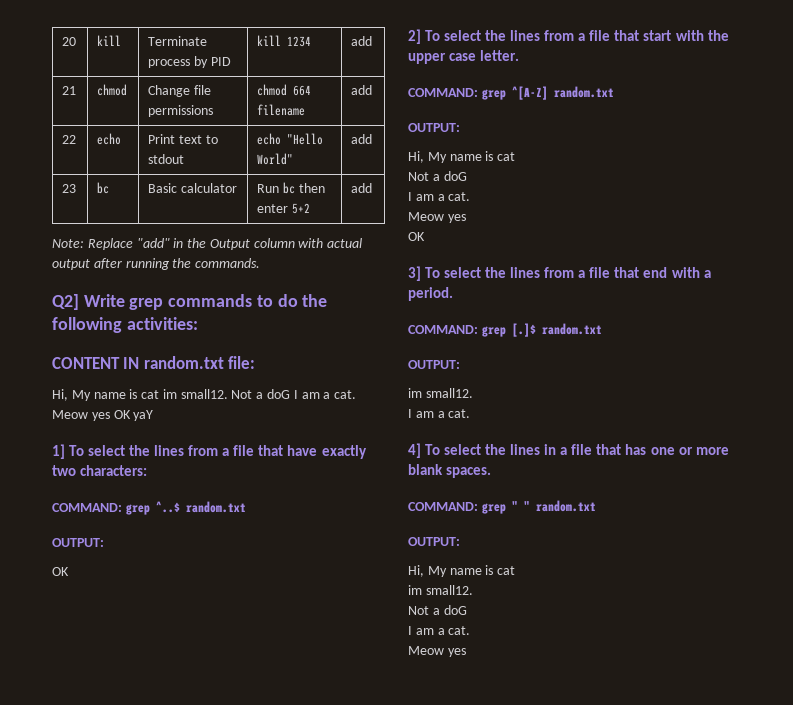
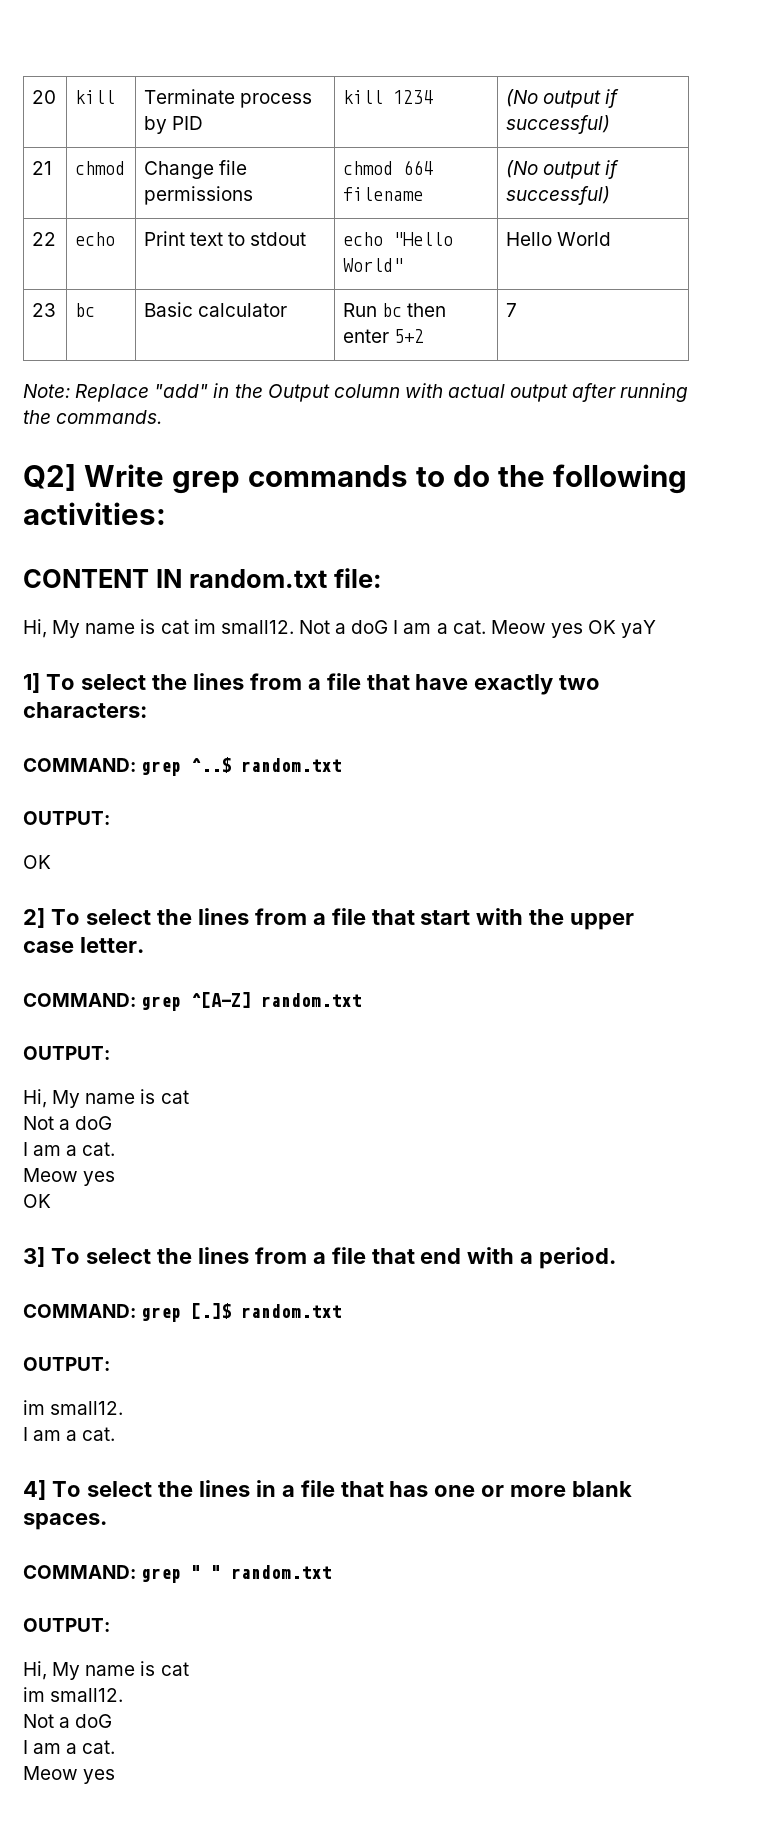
- 20 | kill | Terminate process by PID | kill 1234 | add
+ 20 | kill | Terminate process by PID | kill 1234 | (No output if successful)
- 21 | chmod | Change file permissions | chmod 664 filename | add
+ 21 | chmod | Change file permissions | chmod 664 filename | (No output if successful)
- 22 | echo | Print text to stdout | echo "Hello World" | add
+ 22 | echo | Print text to stdout | echo "Hello World" | Hello World
- 23 | bc | Basic calculator | Run bc then enter 5+2 | add
+ 23 | bc | Basic calculator | Run bc then enter 5+2 | 7

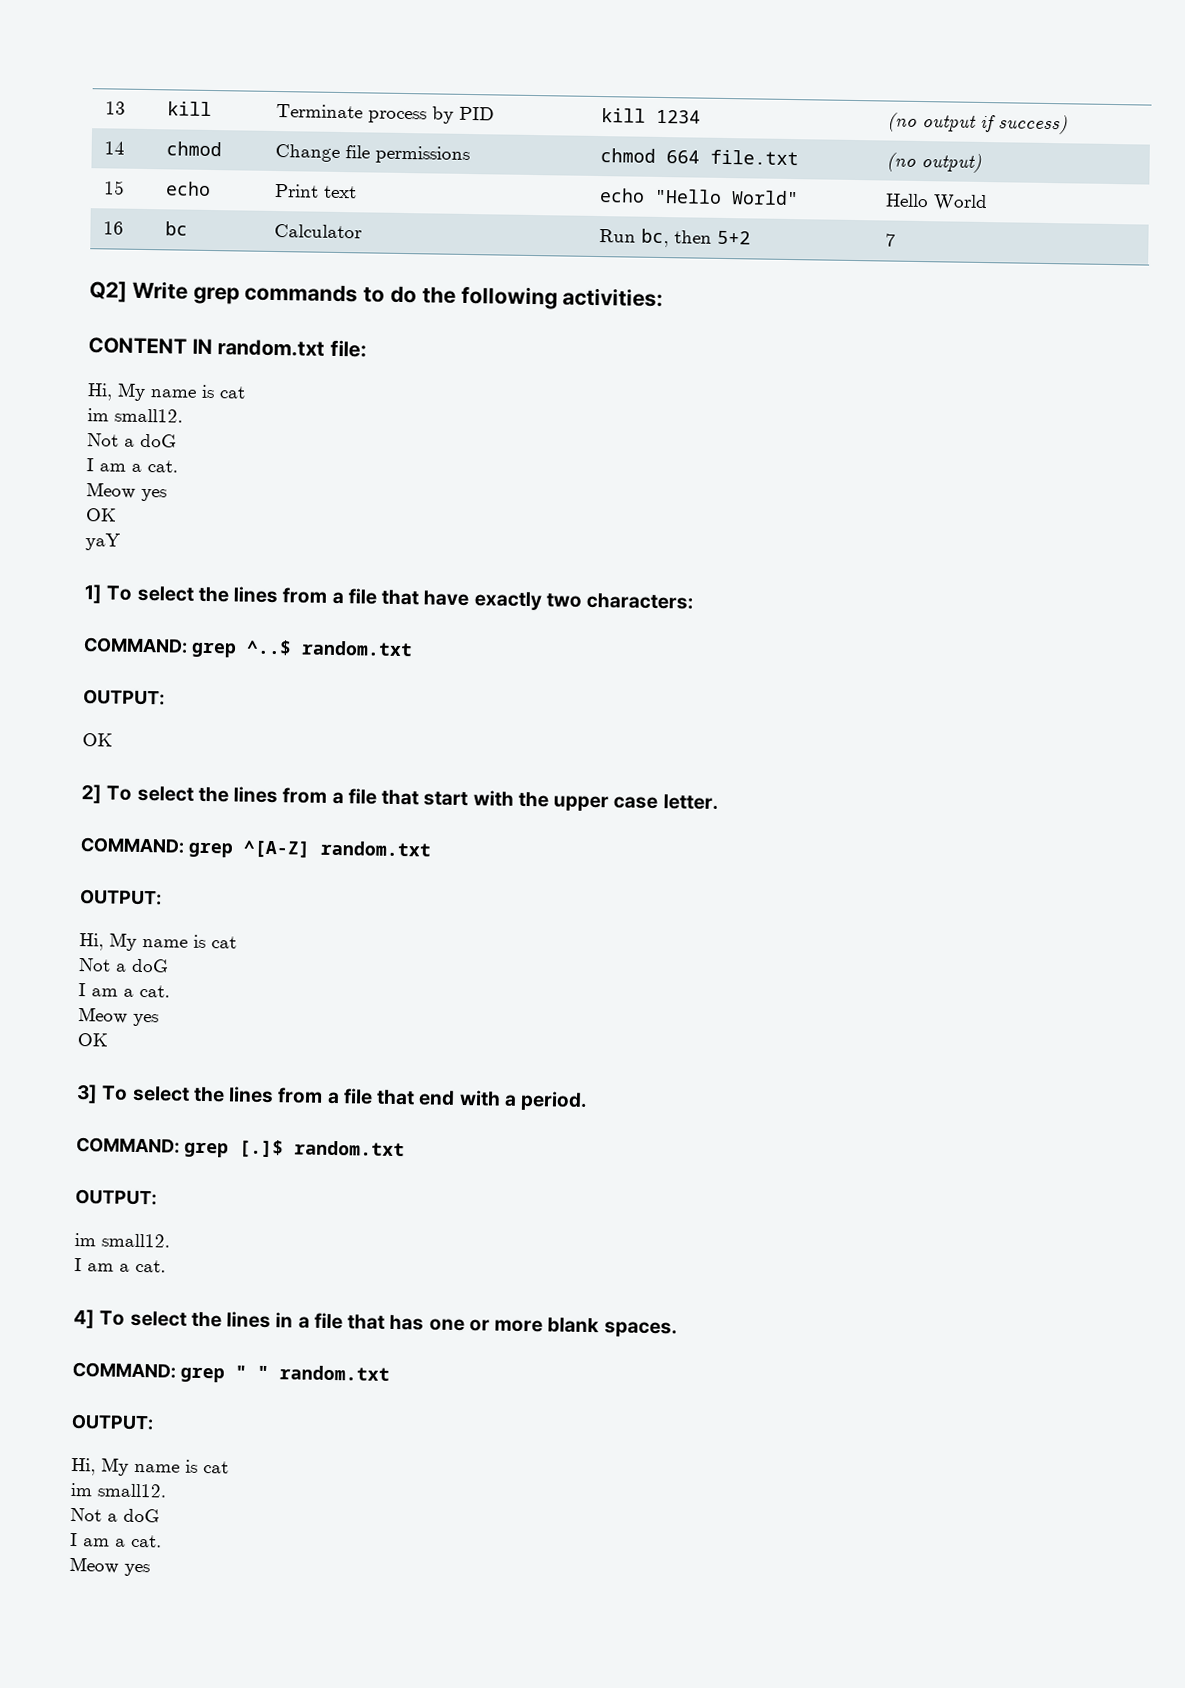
- 20 | kill | Terminate process by PID | kill 1234 | (No output if successful)
- 21 | chmod | Change file permissions | chmod 664 filename | (No output if successful)
- 22 | echo | Print text to stdout | echo "Hello World" | Hello World
+ 13 | kill | Terminate process by PID | kill 1234 | (no output if success)
+ 14 | chmod | Change file permissions | chmod 664 file.txt | (no output)
+ 15 | echo | Print text | echo "Hello World" | Hello World
- 23 | bc | Basic calculator | Run bc then enter 5+2 | 7
+ 16 | bc | Calculator | Run bc, then 5+2 | 7
- Note: Replace "add" in the Output column with actual output after running the commands.
  CONTENT IN random.txt file:
- Hi, My name is cat im small12. Not a doG I am a cat. Meow yes OK yaY
+ Hi, My name is cat
+ im small12.
+ Not a doG
+ I am a cat.
+ Meow yes
+ OK
+ yaY

